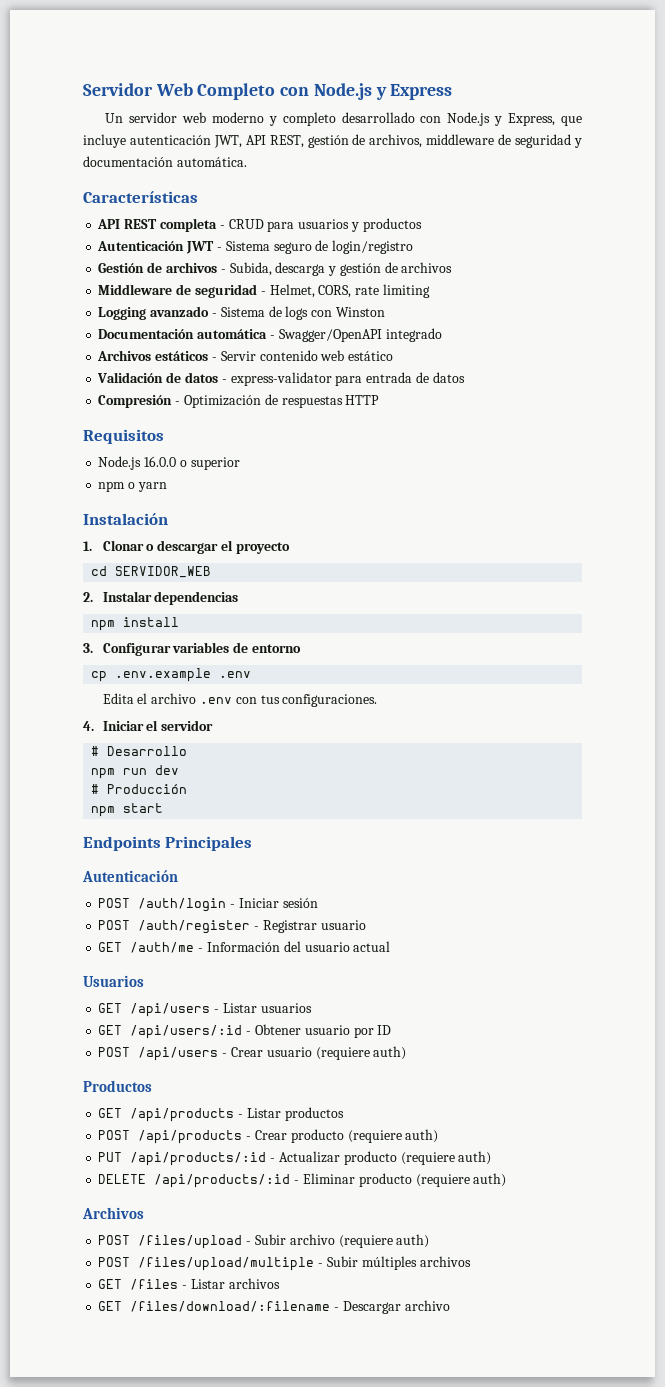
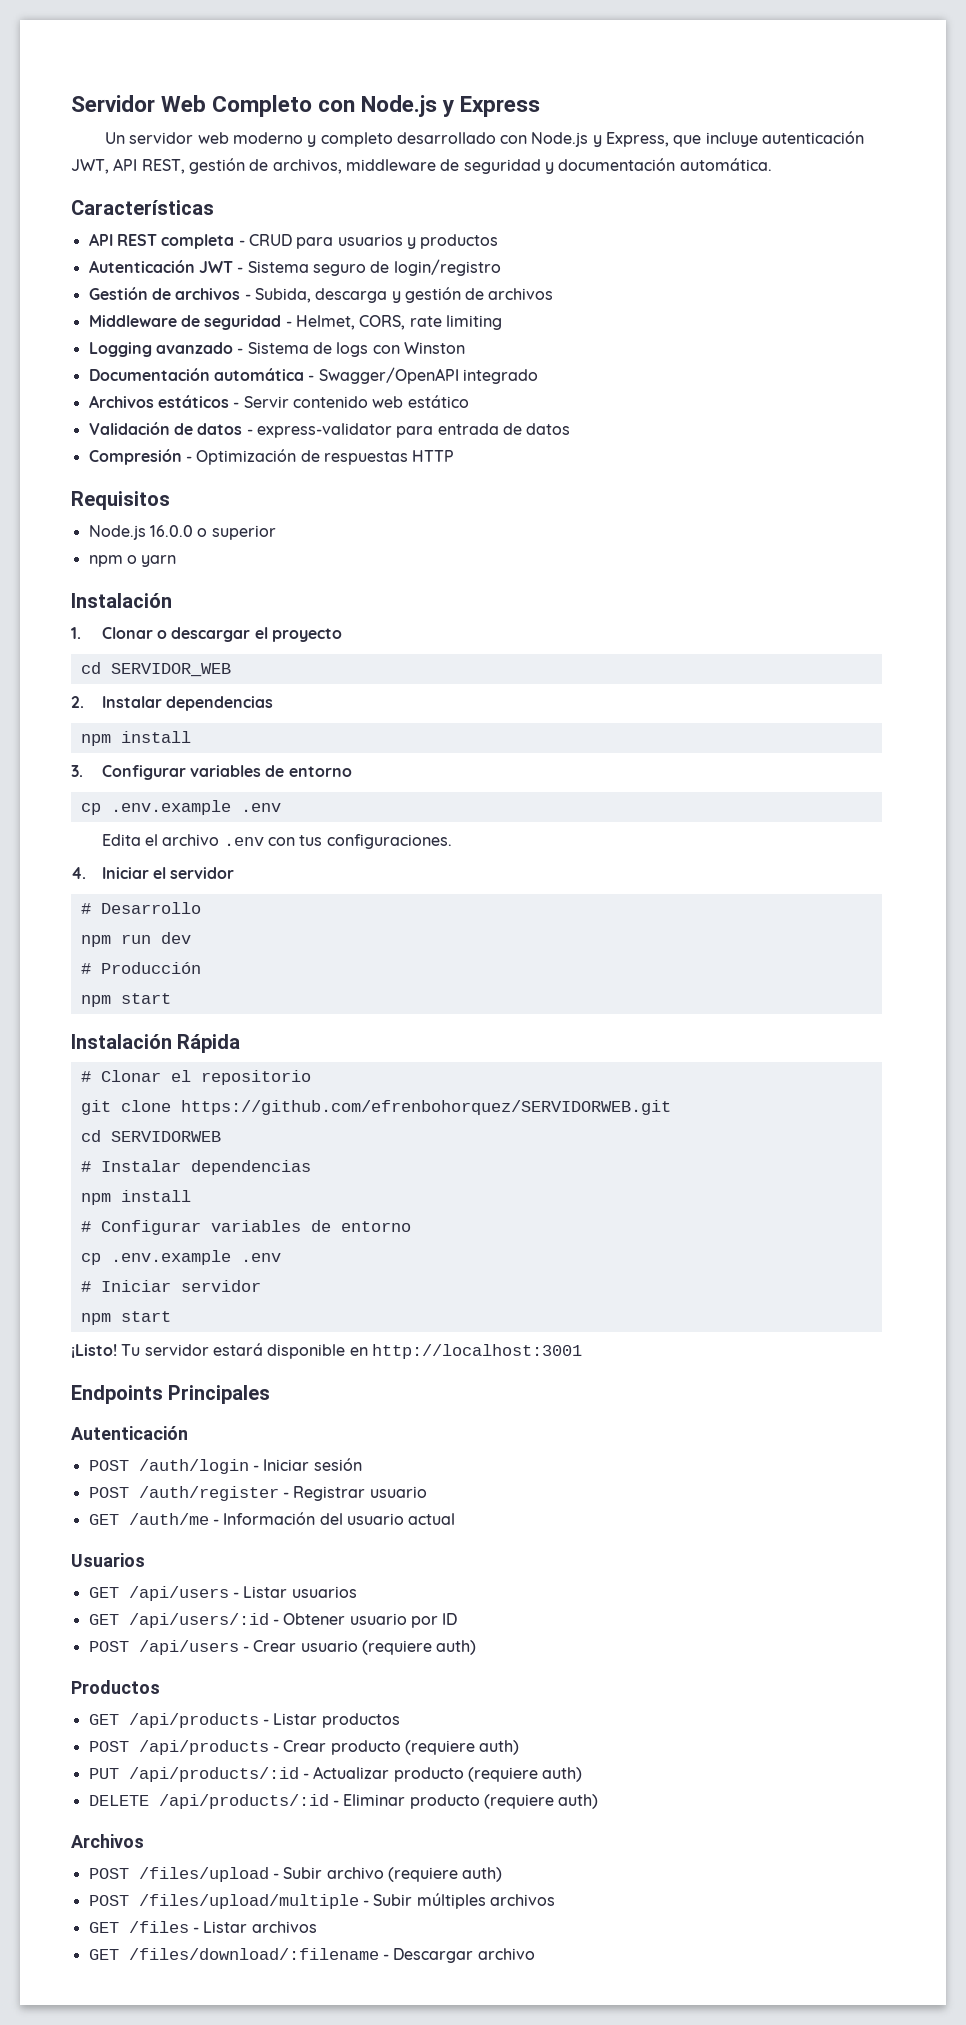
+ Instalación Rápida
+ # Clonar el repositorio
+ git clone https://github.com/efrenbohorquez/SERVIDORWEB.git
+ cd SERVIDORWEB
+ # Instalar dependencias
+ npm install
+ # Configurar variables de entorno
+ cp .env.example .env
+ # Iniciar servidor
+ npm start
+ ¡Listo! Tu servidor estará disponible en http://localhost:3001

